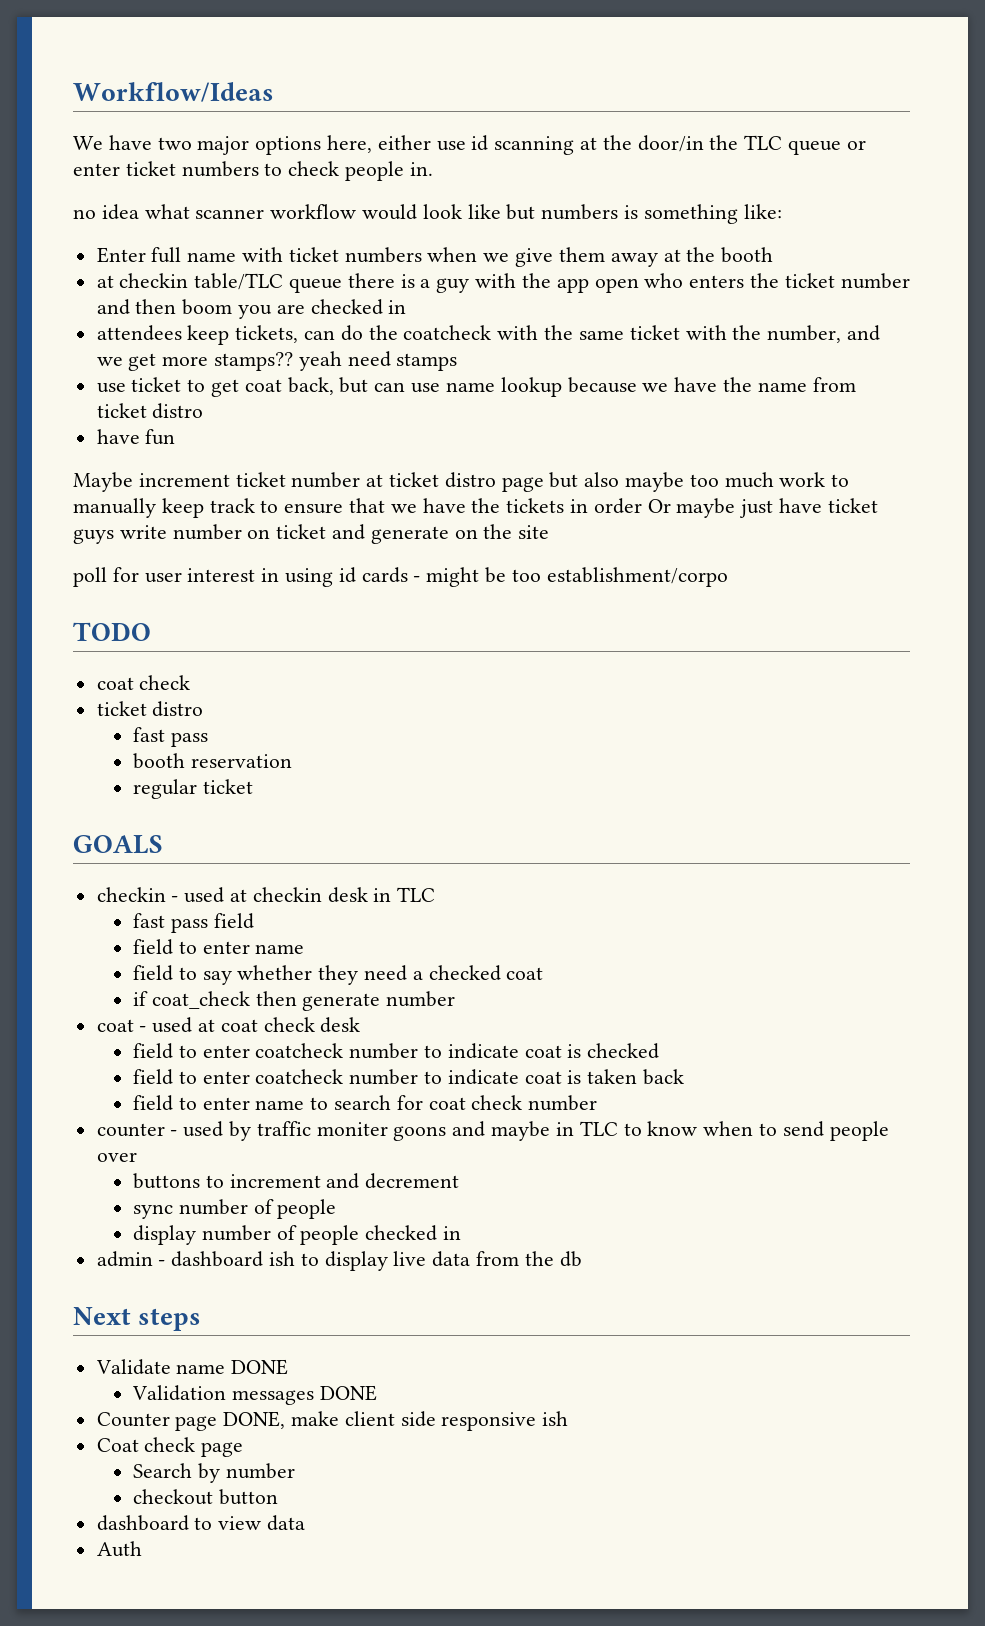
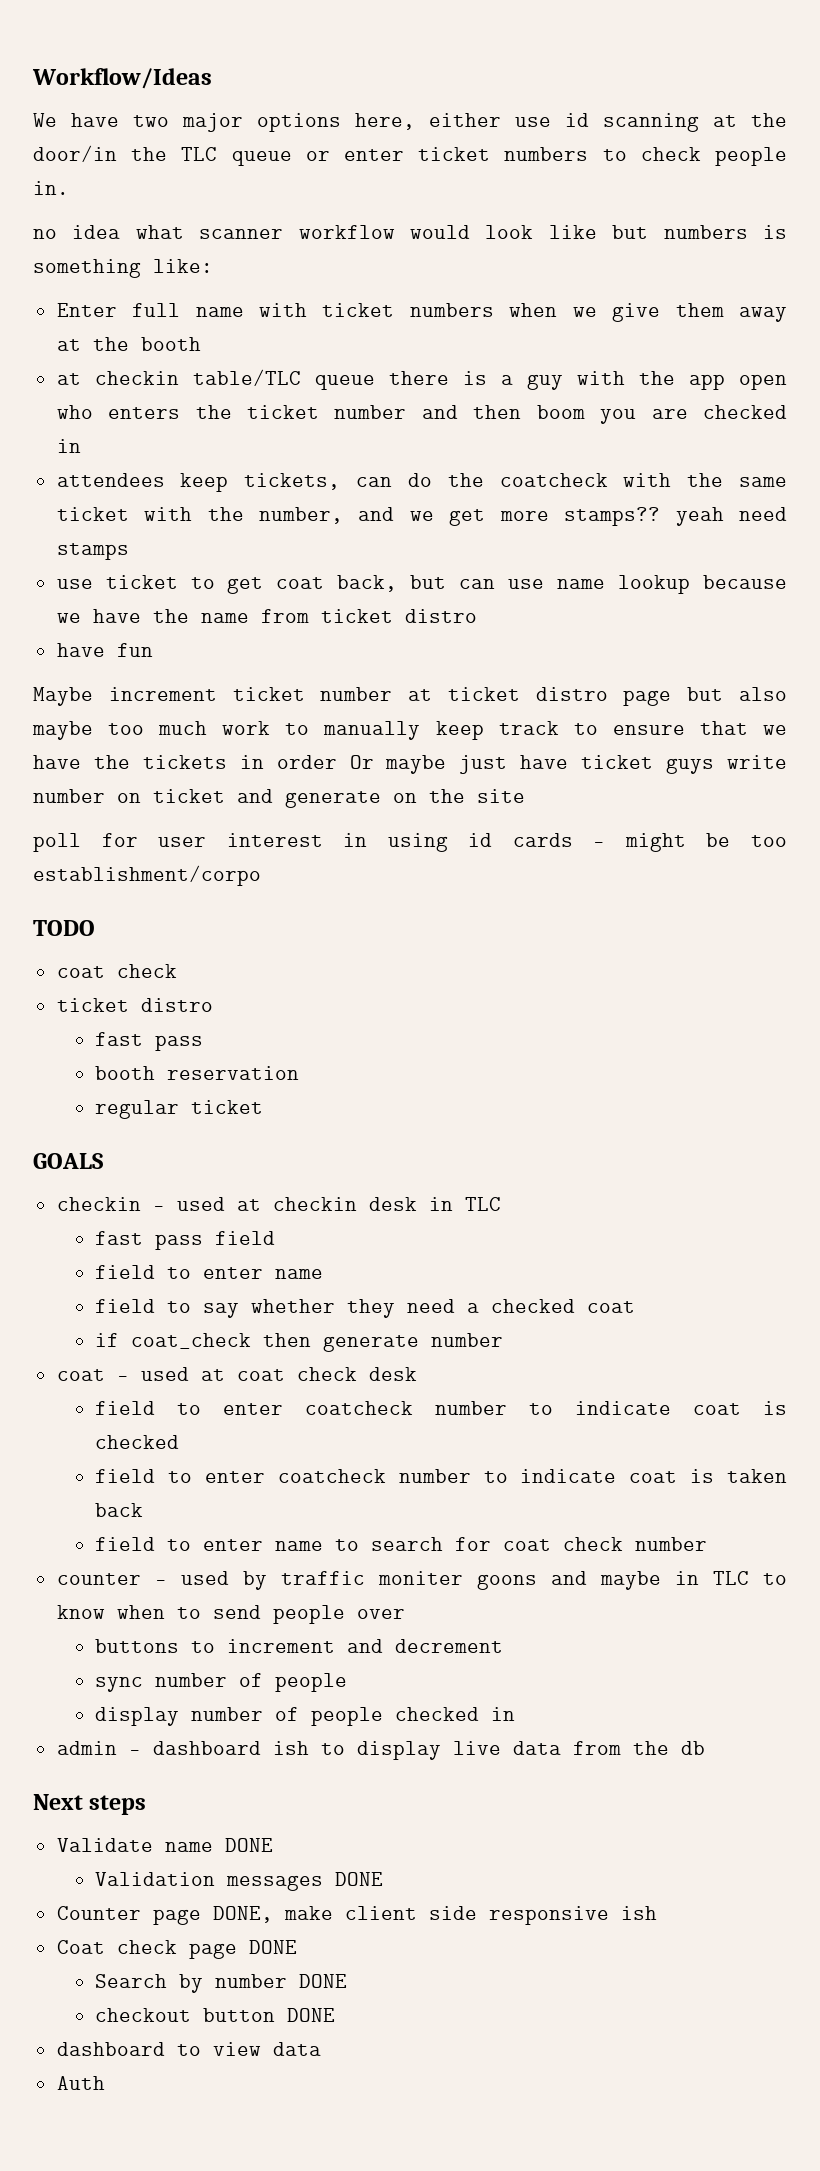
- Coat check page
+ Coat check page DONE
- Search by number
+ Search by number DONE
- checkout button
+ checkout button DONE

